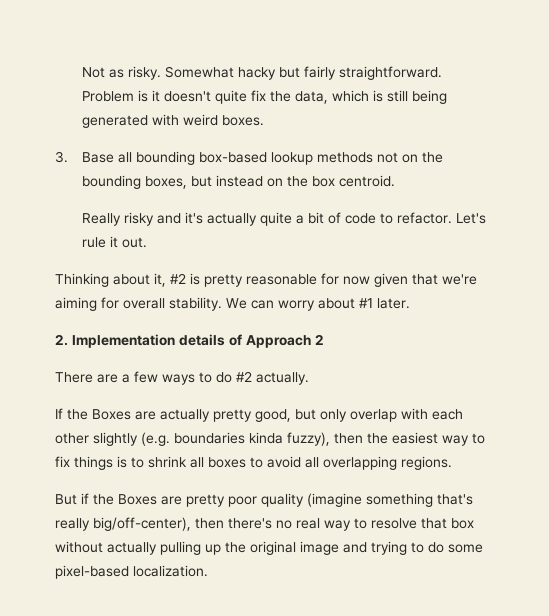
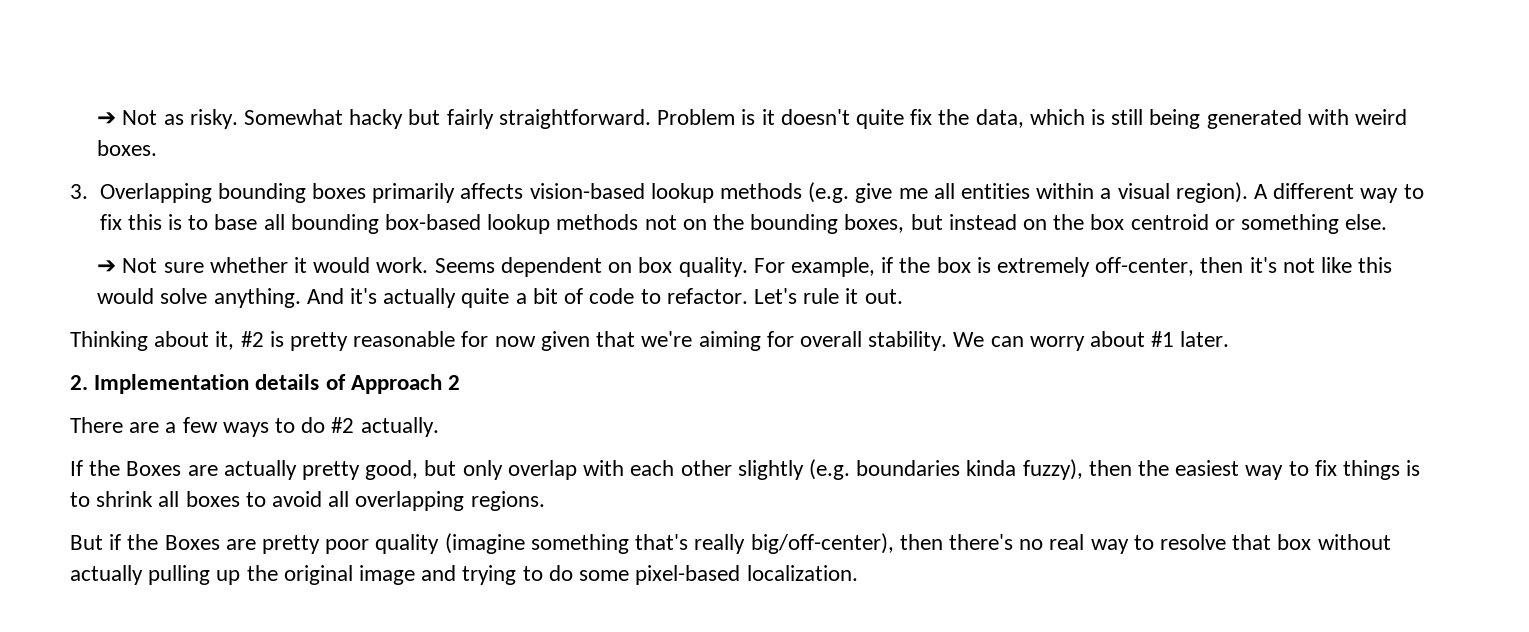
- Not as risky.
+ ➔ Not as risky.
- 3. Base all bounding box-based lookup methods not on the bounding boxes, but instead on the box centroid.
- Really risky and it's actually quite a bit of code to refactor.
+ 3. Overlapping bounding boxes primarily affects vision-based lookup methods (e.g. give me all entities within a visual region). A different way to fix this is to base all bounding box-based lookup methods not on the bounding boxes, but instead on the box centroid or something else.
+ ➔ Not sure whether it would work. Seems dependent on box quality. For example, if the box is extremely off-center, then it's not like this would solve anything. And it's actually quite a bit of code to refactor.

